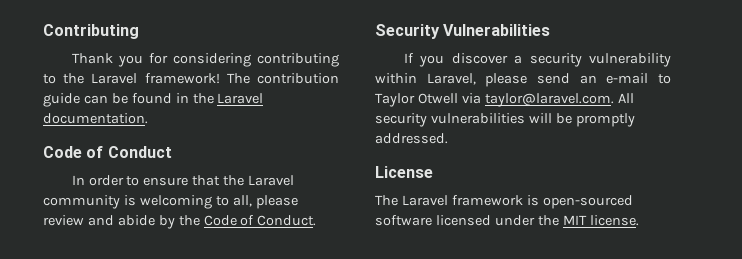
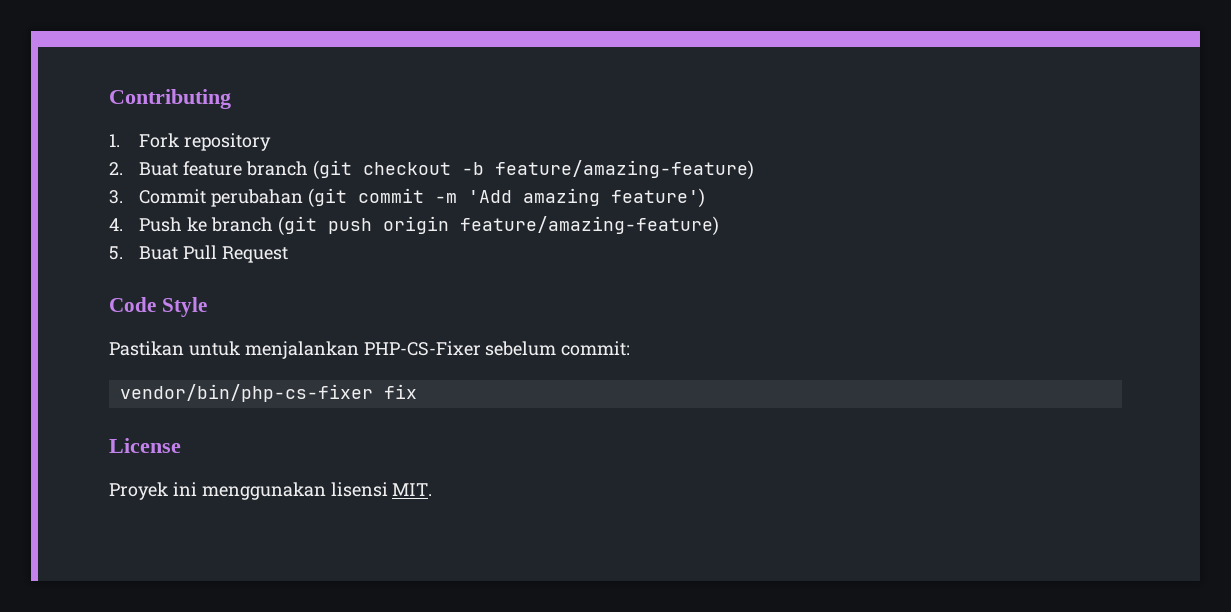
- Thank you for considering contributing to the Laravel framework! The contribution guide can be found in the Laravel documentation.
- Code of Conduct
- In order to ensure that the Laravel community is welcoming to all, please review and abide by the Code of Conduct.
- Security Vulnerabilities
- If you discover a security vulnerability within Laravel, please send an e-mail to Taylor Otwell via taylor@laravel.com. All security vulnerabilities will be promptly addressed.
+ 1. Fork repository
+ 2. Buat feature branch (git checkout -b feature/amazing-feature)
+ 3. Commit perubahan (git commit -m 'Add amazing feature')
+ 4. Push ke branch (git push origin feature/amazing-feature)
+ 5. Buat Pull Request
+ Code Style
+ Pastikan untuk menjalankan PHP-CS-Fixer sebelum commit:
+ vendor/bin/php-cs-fixer fix
  License
- The Laravel framework is open-sourced software licensed under the MIT license.
+ Proyek ini menggunakan lisensi MIT.

